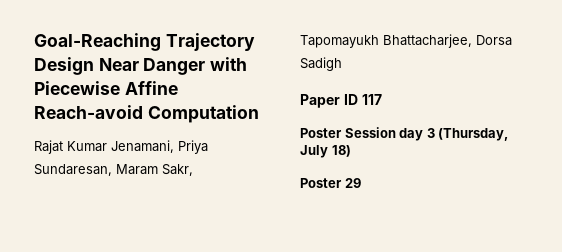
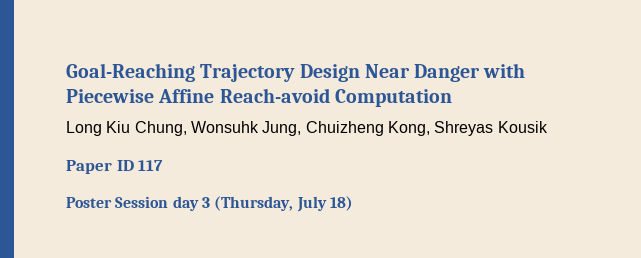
- Rajat Kumar Jenamani, Priya Sundaresan, Maram Sakr, Tapomayukh Bhattacharjee, Dorsa Sadigh
+ Long Kiu Chung, Wonsuhk Jung, Chuizheng Kong, Shreyas Kousik
- Poster 29

